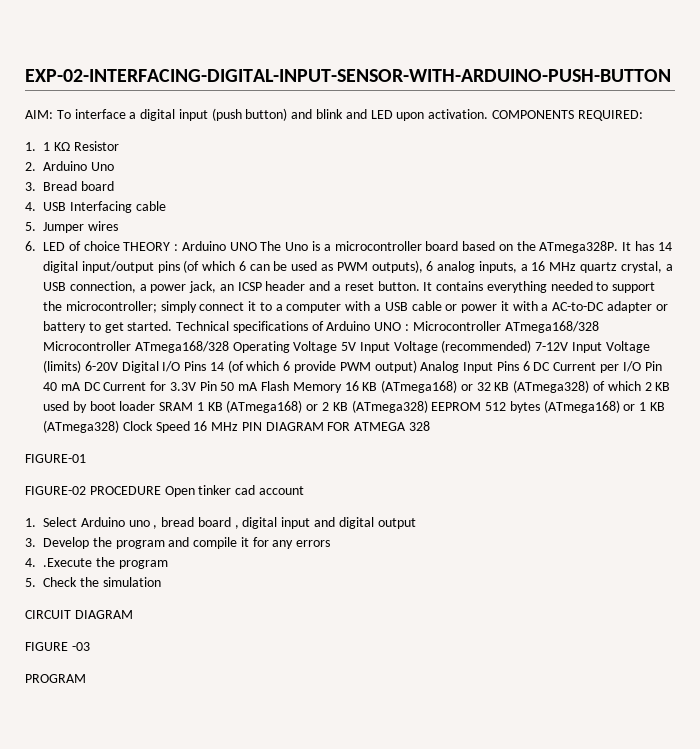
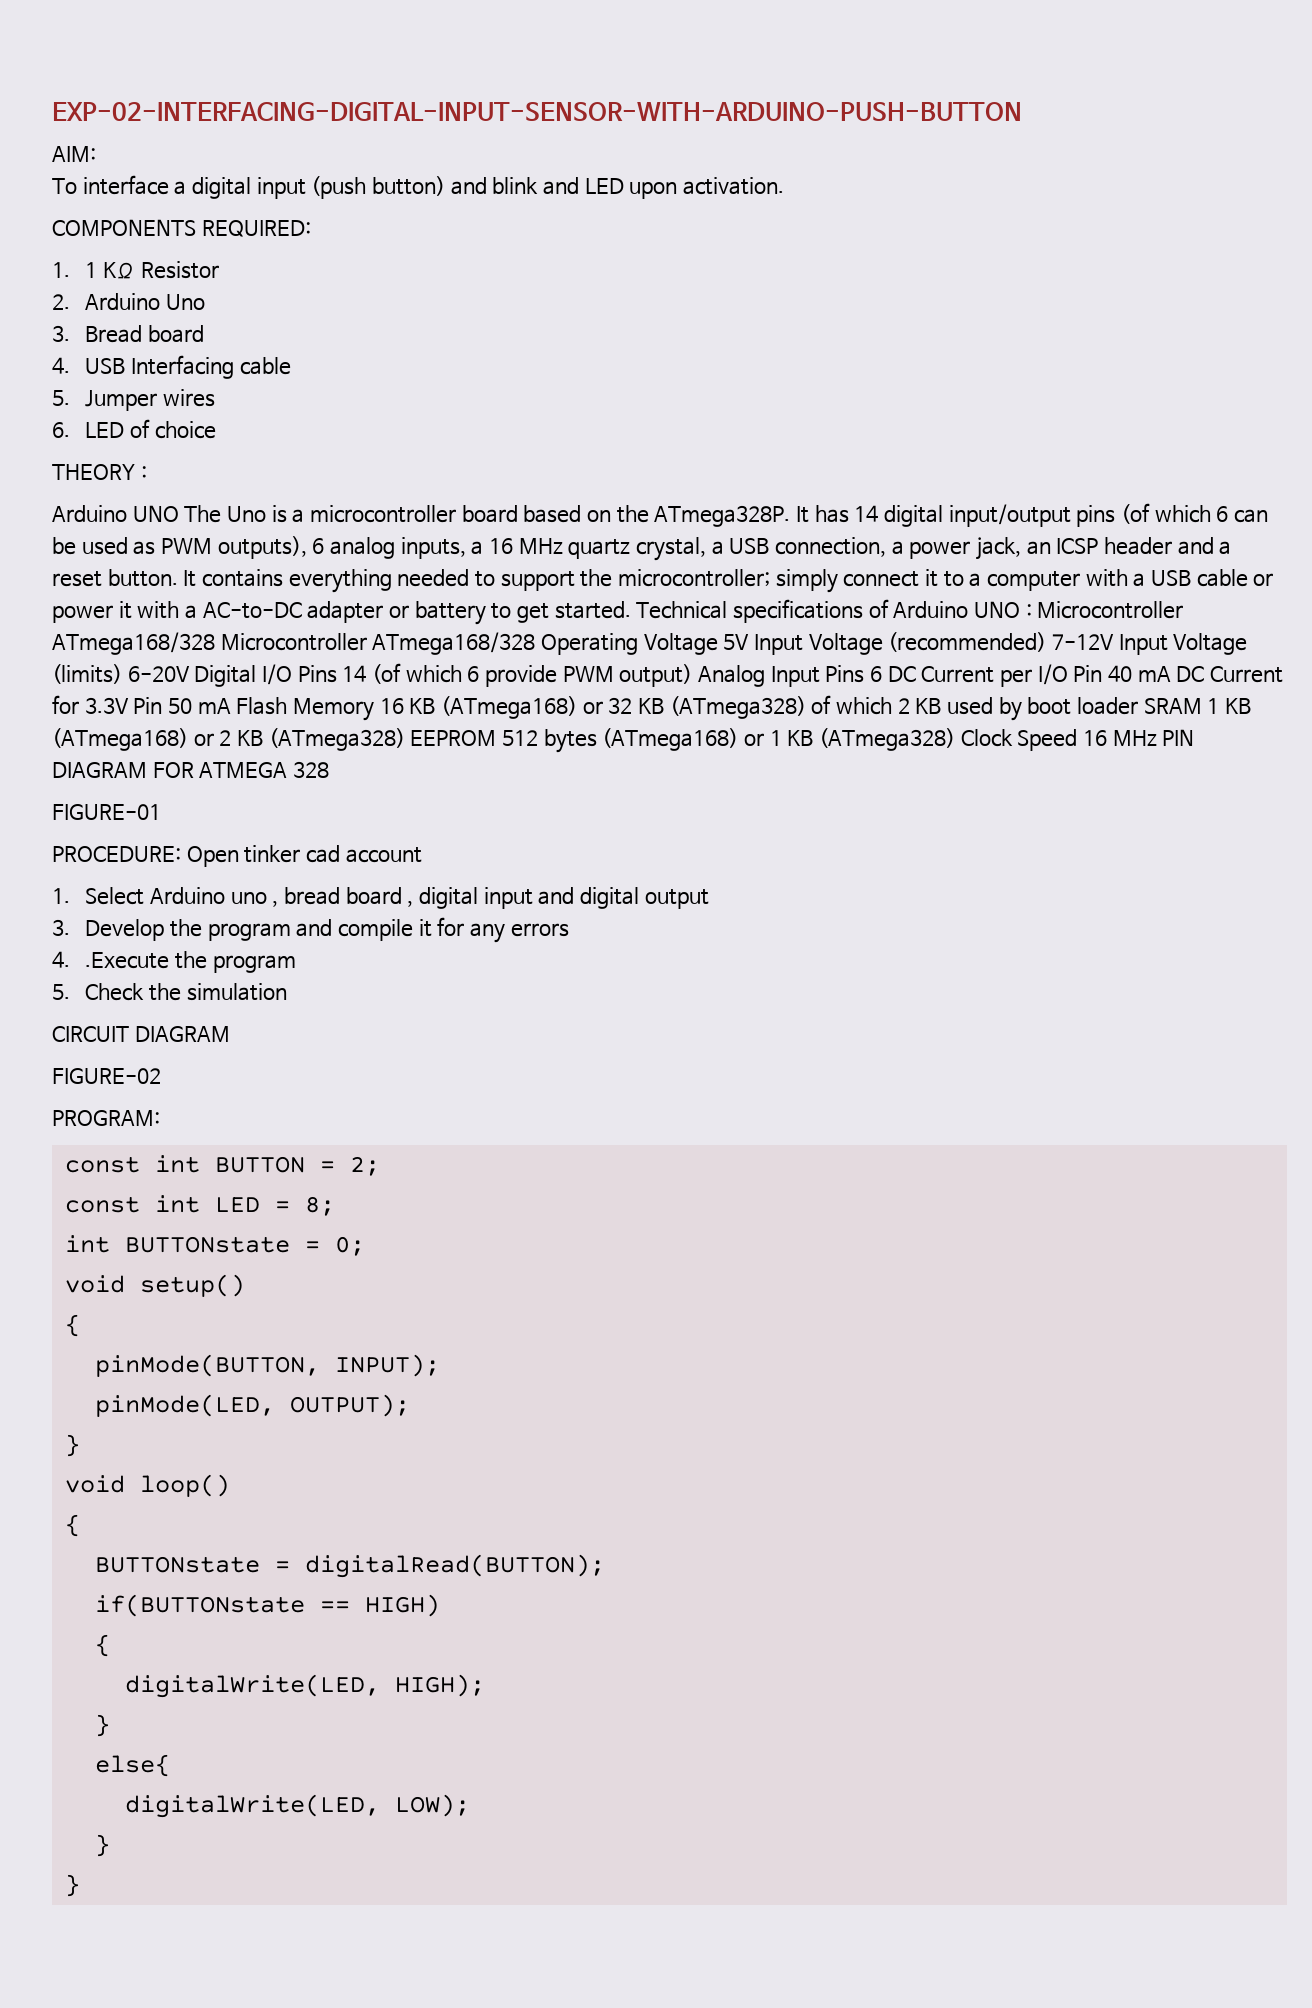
- AIM: To interface a digital input (push button) and blink and LED upon activation. COMPONENTS REQUIRED:
+ AIM:
+ To interface a digital input (push button) and blink and LED upon activation.
+ COMPONENTS REQUIRED:
- 6. LED of choice THEORY : Arduino UNO The Uno is a microcontroller board based on the ATmega328P.
+ 6. LED of choice
+ THEORY :
+ Arduino UNO The Uno is a microcontroller board based on the ATmega328P.
- FIGURE-02 PROCEDURE Open tinker cad account
+ PROCEDURE: Open tinker cad account
- FIGURE -03
- PROGRAM
+ FIGURE-02
+ PROGRAM:
+ const int BUTTON = 2;
+ const int LED = 8;
+ int BUTTONstate = 0;
+ void setup()
+ {
+ pinMode(BUTTON, INPUT);
+ pinMode(LED, OUTPUT);
+ }
+ void loop()
+ {
+ BUTTONstate = digitalRead(BUTTON);
+ if(BUTTONstate == HIGH)
+ {
+ digitalWrite(LED, HIGH);
+ }
+ else{
+ digitalWrite(LED, LOW);
+ }
+ }

